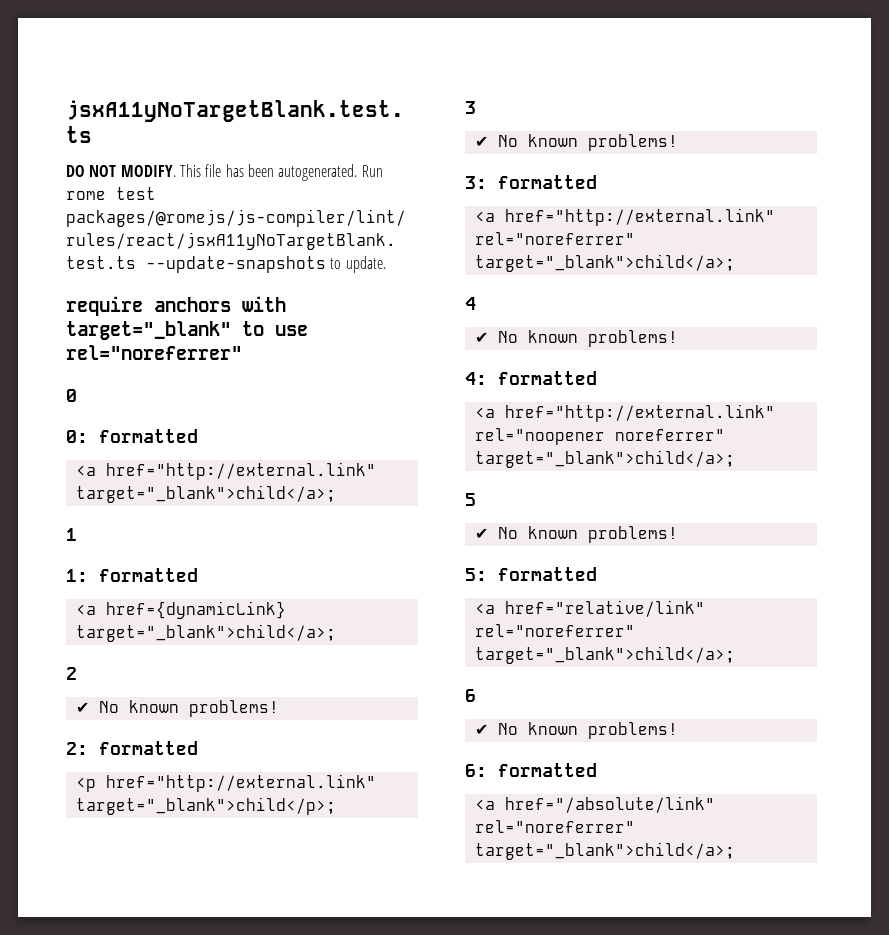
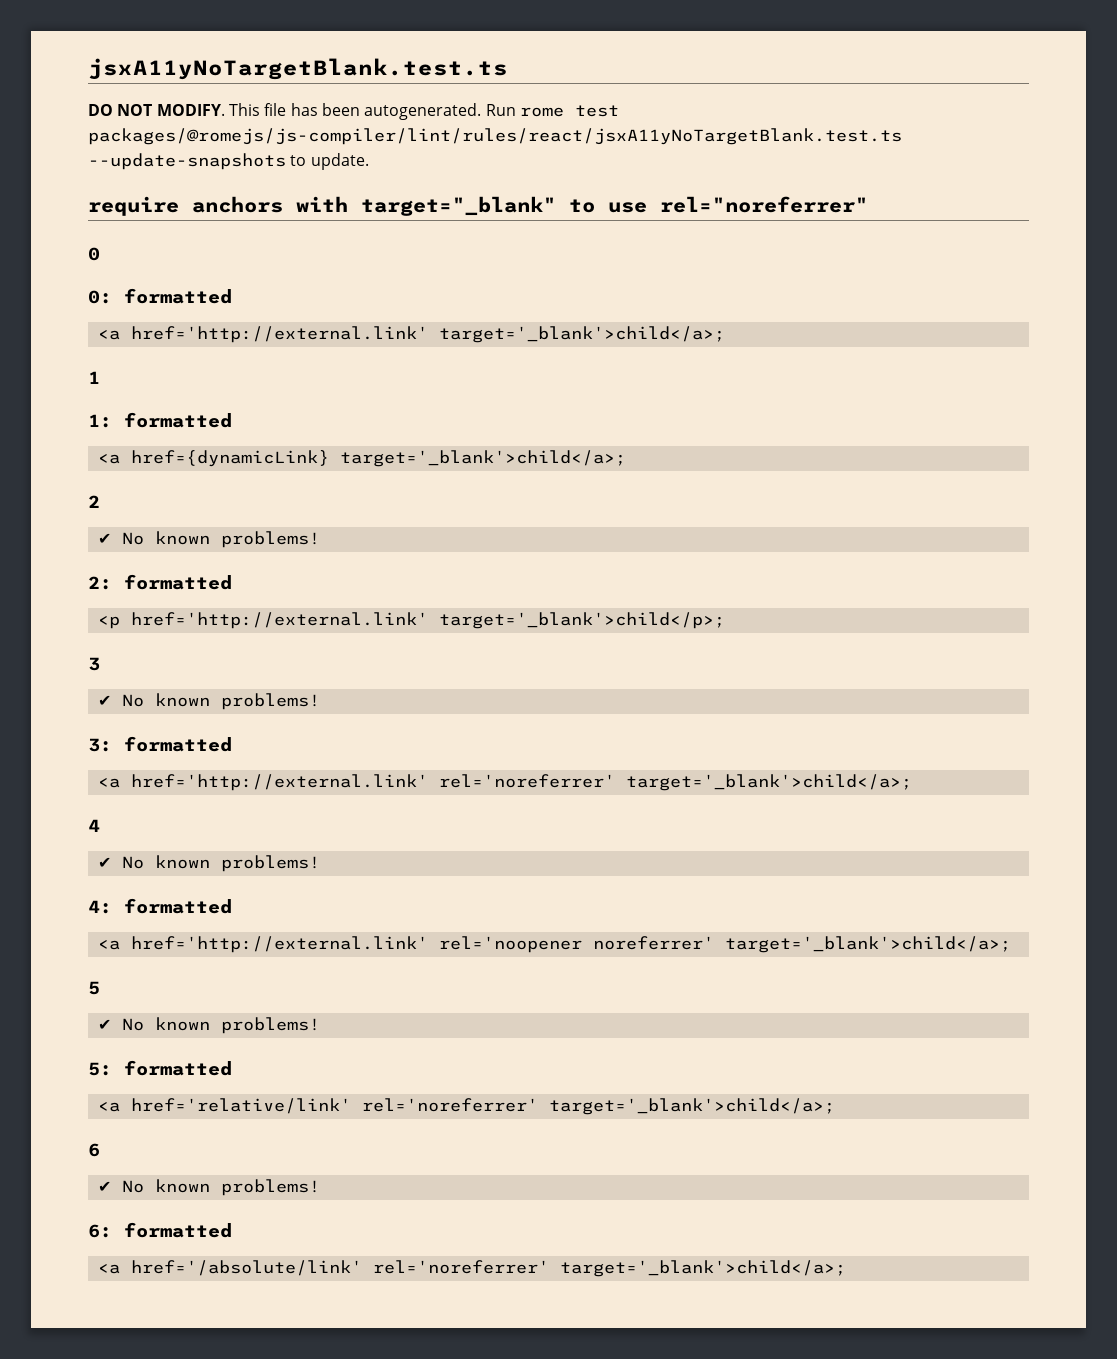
- <a href="http://external.link" target="_blank">child</a>;
+ <a href='http://external.link' target='_blank'>child</a>;
- <a href={dynamicLink} target="_blank">child</a>;
+ <a href={dynamicLink} target='_blank'>child</a>;
- <p href="http://external.link" target="_blank">child</p>;
+ <p href='http://external.link' target='_blank'>child</p>;
- <a href="http://external.link" rel="noreferrer" target="_blank">child</a>;
+ <a href='http://external.link' rel='noreferrer' target='_blank'>child</a>;
- <a href="http://external.link" rel="noopener noreferrer" target="_blank">child</a>;
+ <a href='http://external.link' rel='noopener noreferrer' target='_blank'>child</a>;
- <a href="relative/link" rel="noreferrer" target="_blank">child</a>;
+ <a href='relative/link' rel='noreferrer' target='_blank'>child</a>;
- <a href="/absolute/link" rel="noreferrer" target="_blank">child</a>;
+ <a href='/absolute/link' rel='noreferrer' target='_blank'>child</a>;

